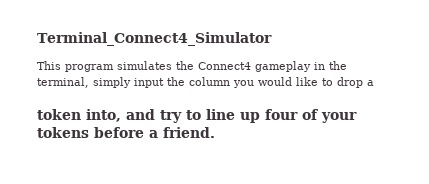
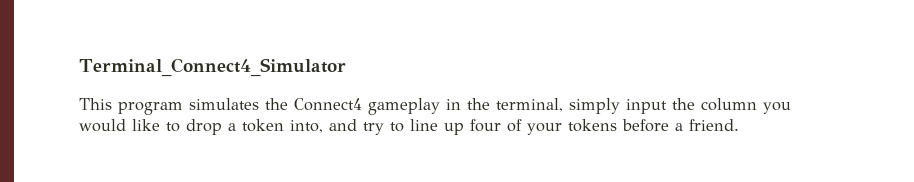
- This program simulates the Connect4 gameplay in the terminal, simply input the column you would like to drop a
- token into, and try to line up four of your tokens before a friend.
+ This program simulates the Connect4 gameplay in the terminal, simply input the column you would like to drop a token into, and try to line up four of your tokens before a friend.

